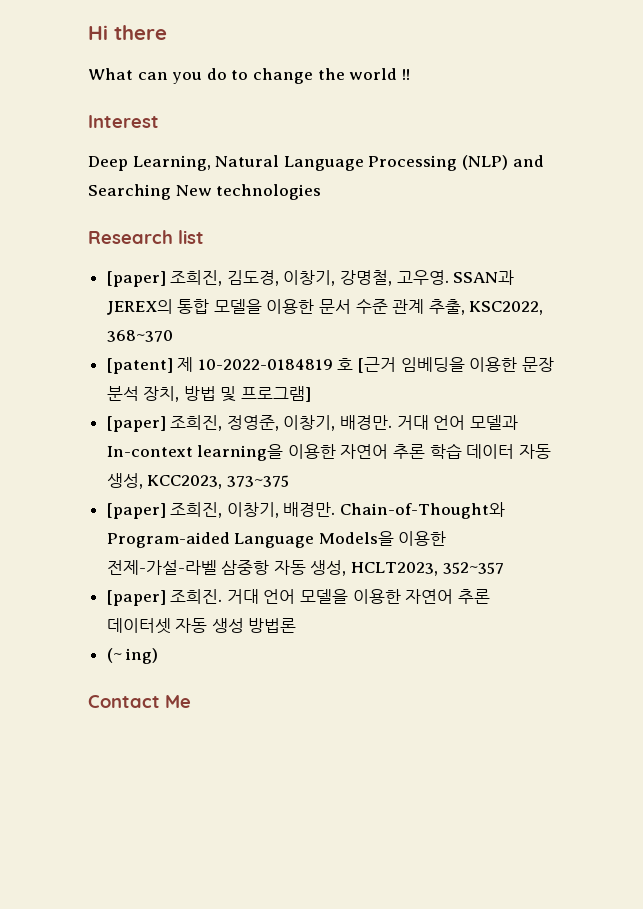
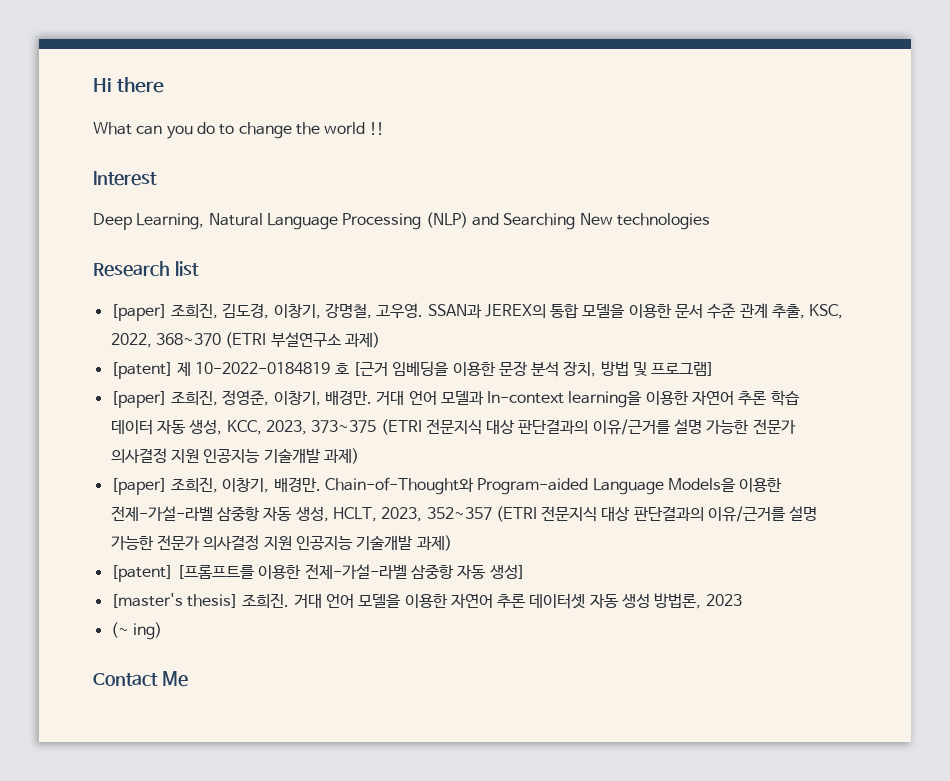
- SSAN과 JEREX의 통합 모델을 이용한 문서 수준 관계 추출, KSC2022, 368~370
+ SSAN과 JEREX의 통합 모델을 이용한 문서 수준 관계 추출, KSC, 2022, 368~370 (ETRI 부설연구소 과제)
- 거대 언어 모델과 In-context learning을 이용한 자연어 추론 학습 데이터 자동 생성, KCC2023, 373~375
+ 거대 언어 모델과 In-context learning을 이용한 자연어 추론 학습 데이터 자동 생성, KCC, 2023, 373~375 (ETRI 전문지식 대상 판단결과의 이유/근거를 설명 가능한 전문가 의사결정 지원 인공지능 기술개발 과제)
- Chain-of-Thought와 Program-aided Language Models을 이용한 전제-가설-라벨 삼중항 자동 생성, HCLT2023, 352~357
- [paper] 조희진.
+ Chain-of-Thought와 Program-aided Language Models을 이용한 전제-가설-라벨 삼중항 자동 생성, HCLT, 2023, 352~357 (ETRI 전문지식 대상 판단결과의 이유/근거를 설명 가능한 전문가 의사결정 지원 인공지능 기술개발 과제)
+ [patent] [프롬프트를 이용한 전제-가설-라벨 삼중항 자동 생성]
+ [master's thesis] 조희진.
- 거대 언어 모델을 이용한 자연어 추론 데이터셋 자동 생성 방법론
+ 거대 언어 모델을 이용한 자연어 추론 데이터셋 자동 생성 방법론, 2023

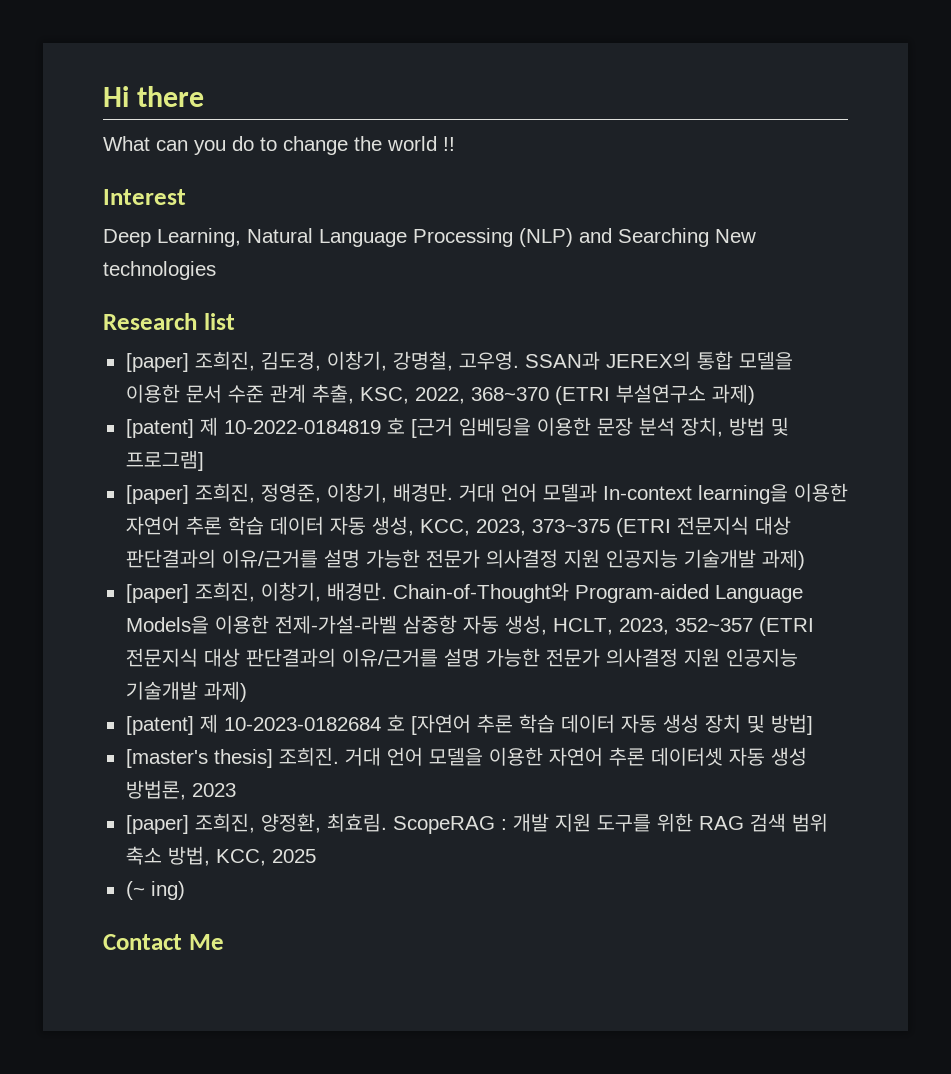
- [patent] [프롬프트를 이용한 전제-가설-라벨 삼중항 자동 생성]
+ [patent] 제 10-2023-0182684 호 [자연어 추론 학습 데이터 자동 생성 장치 및 방법]
+ [paper] 조희진, 양정환, 최효림. ScopeRAG : 개발 지원 도구를 위한 RAG 검색 범위 축소 방법, KCC, 2025

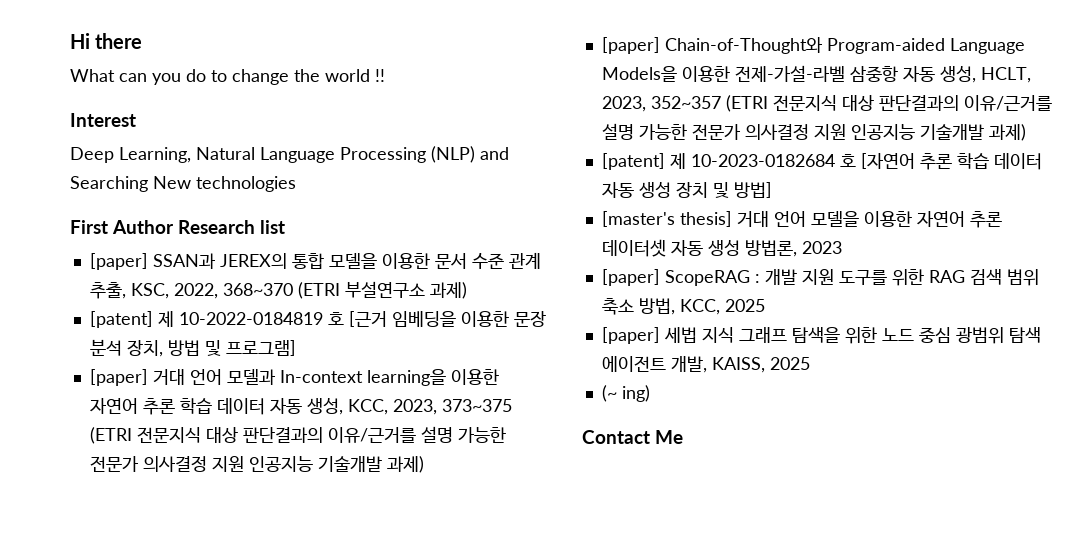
- Research list
+ First Author Research list
- [paper] 조희진, 김도경, 이창기, 강명철, 고우영. SSAN과 JEREX의 통합 모델을 이용한 문서 수준 관계 추출, KSC, 2022, 368~370 (ETRI 부설연구소 과제)
+ [paper] SSAN과 JEREX의 통합 모델을 이용한 문서 수준 관계 추출, KSC, 2022, 368~370 (ETRI 부설연구소 과제)
- [paper] 조희진, 정영준, 이창기, 배경만. 거대 언어 모델과 In-context learning을 이용한 자연어 추론 학습 데이터 자동 생성, KCC, 2023, 373~375 (ETRI 전문지식 대상 판단결과의 이유/근거를 설명 가능한 전문가 의사결정 지원 인공지능 기술개발 과제)
+ [paper] 거대 언어 모델과 In-context learning을 이용한 자연어 추론 학습 데이터 자동 생성, KCC, 2023, 373~375 (ETRI 전문지식 대상 판단결과의 이유/근거를 설명 가능한 전문가 의사결정 지원 인공지능 기술개발 과제)
- [paper] 조희진, 이창기, 배경만. Chain-of-Thought와 Program-aided Language Models을 이용한 전제-가설-라벨 삼중항 자동 생성, HCLT, 2023, 352~357 (ETRI 전문지식 대상 판단결과의 이유/근거를 설명 가능한 전문가 의사결정 지원 인공지능 기술개발 과제)
+ [paper] Chain-of-Thought와 Program-aided Language Models을 이용한 전제-가설-라벨 삼중항 자동 생성, HCLT, 2023, 352~357 (ETRI 전문지식 대상 판단결과의 이유/근거를 설명 가능한 전문가 의사결정 지원 인공지능 기술개발 과제)
- [master's thesis] 조희진. 거대 언어 모델을 이용한 자연어 추론 데이터셋 자동 생성 방법론, 2023
+ [master's thesis] 거대 언어 모델을 이용한 자연어 추론 데이터셋 자동 생성 방법론, 2023
- [paper] 조희진, 양정환, 최효림. ScopeRAG : 개발 지원 도구를 위한 RAG 검색 범위 축소 방법, KCC, 2025
+ [paper] ScopeRAG : 개발 지원 도구를 위한 RAG 검색 범위 축소 방법, KCC, 2025
+ [paper] 세법 지식 그래프 탐색을 위한 노드 중심 광범위 탐색 에이전트 개발, KAISS, 2025

